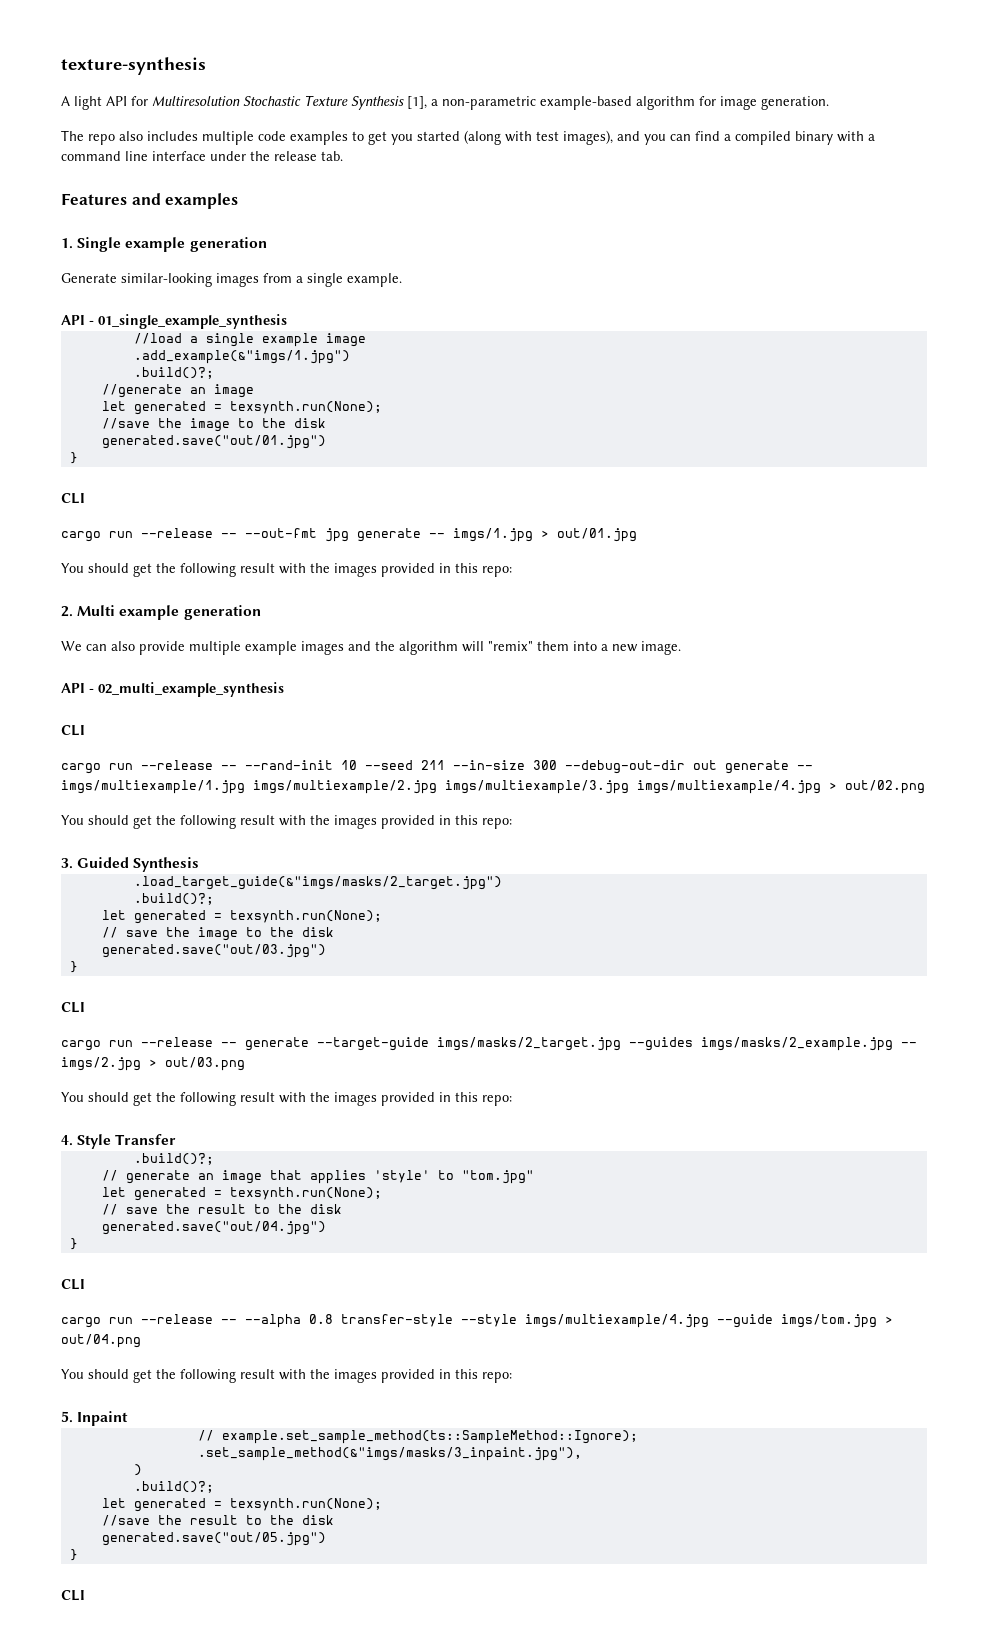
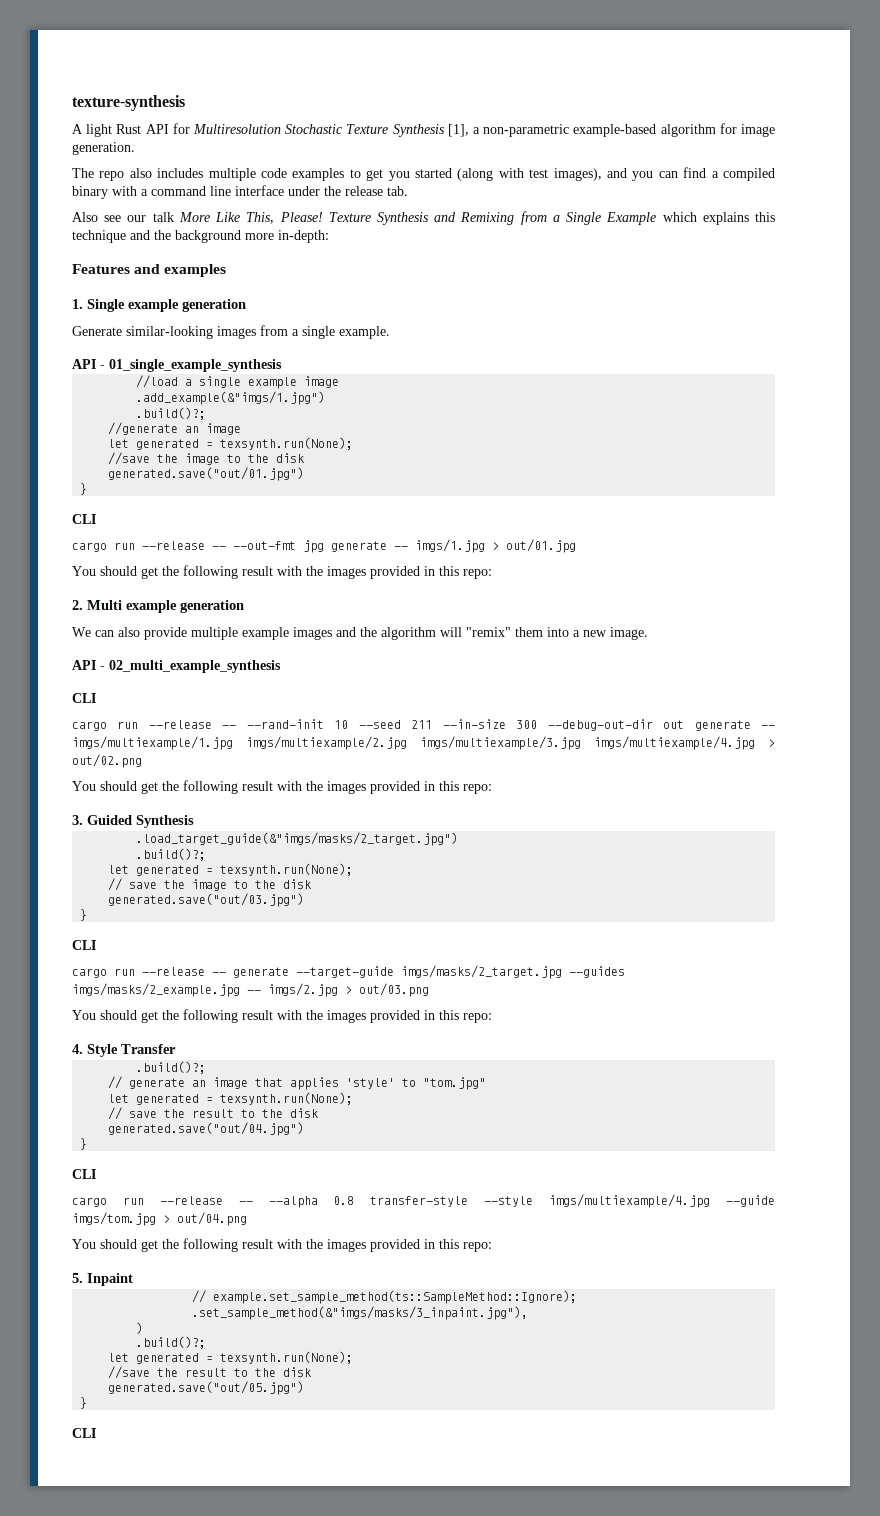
- A light API for Multiresolution Stochastic Texture Synthesis [1], a non-parametric example-based algorithm for image generation.
+ A light Rust API for Multiresolution Stochastic Texture Synthesis [1], a non-parametric example-based algorithm for image generation.
+ Also see our talk More Like This, Please! Texture Synthesis and Remixing from a Single Example which explains this technique and the background more in-depth:

